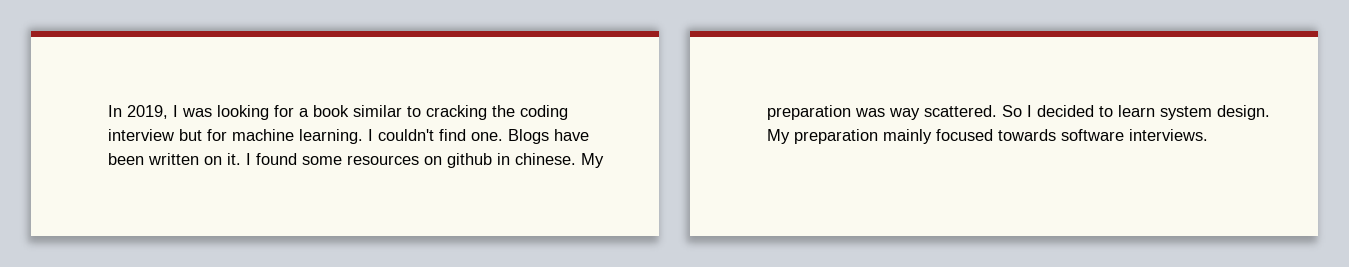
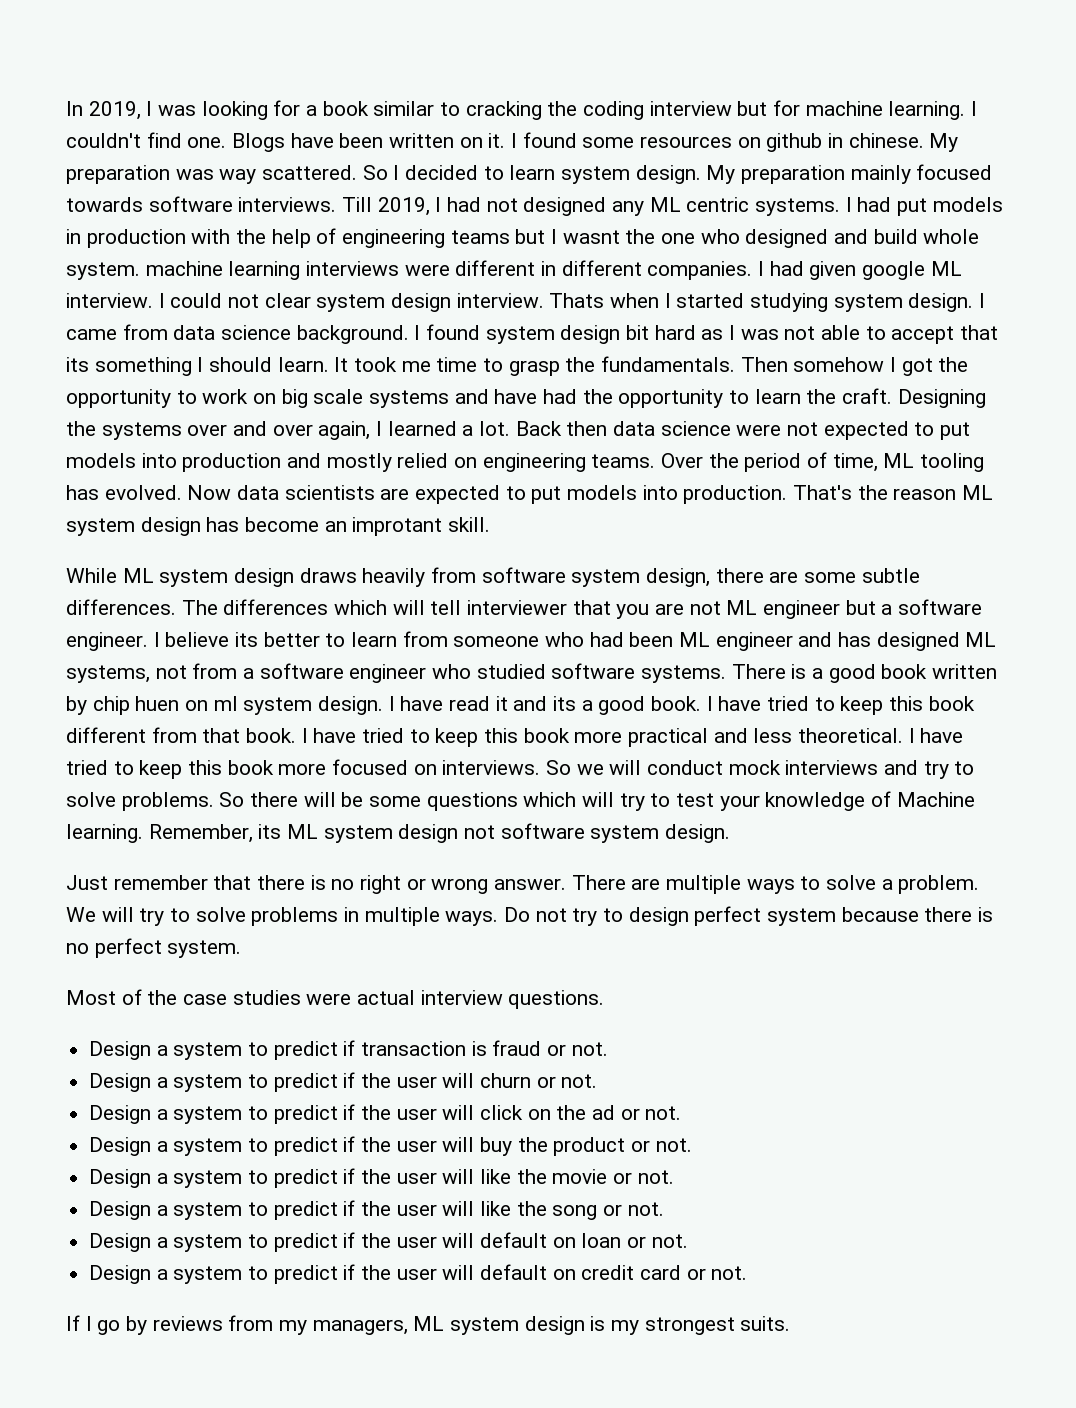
+ Till 2019, I had not designed any ML centric systems. I had put models in production with the help of engineering teams but I wasnt the one who designed and build whole system. machine learning interviews were different in different companies. I had given google ML interview. I could not clear system design interview. Thats when I started studying system design. I came from data science background. I found system design bit hard as I was not able to accept that its something I should learn. It took me time to grasp the fundamentals. Then somehow I got the opportunity to work on big scale systems and have had the opportunity to learn the craft. Designing the systems over and over again, I learned a lot. Back then data science were not expected to put models into production and mostly relied on engineering teams. Over the period of time, ML tooling has evolved. Now data scientists are expected to put models into production. That's the reason ML system design has become an improtant skill.
+ While ML system design draws heavily from software system design, there are some subtle differences. The differences which will tell interviewer that you are not ML engineer but a software engineer. I believe its better to learn from someone who had been ML engineer and has designed ML systems, not from a software engineer who studied software systems. There is a good book written by chip huen on ml system design. I have read it and its a good book. I have tried to keep this book different from that book. I have tried to keep this book more practical and less theoretical. I have tried to keep this book more focused on interviews. So we will conduct mock interviews and try to solve problems. So there will be some questions which will try to test your knowledge of Machine learning. Remember, its ML system design not software system design.
+ Just remember that there is no right or wrong answer. There are multiple ways to solve a problem. We will try to solve problems in multiple ways. Do not try to design perfect system because there is no perfect system.
+ Most of the case studies were actual interview questions.
+ Design a system to predict if transaction is fraud or not.
+ Design a system to predict if the user will churn or not.
+ Design a system to predict if the user will click on the ad or not.
+ Design a system to predict if the user will buy the product or not.
+ Design a system to predict if the user will like the movie or not.
+ Design a system to predict if the user will like the song or not.
+ Design a system to predict if the user will default on loan or not.
+ Design a system to predict if the user will default on credit card or not.
+ If I go by reviews from my managers, ML system design is my strongest suits.

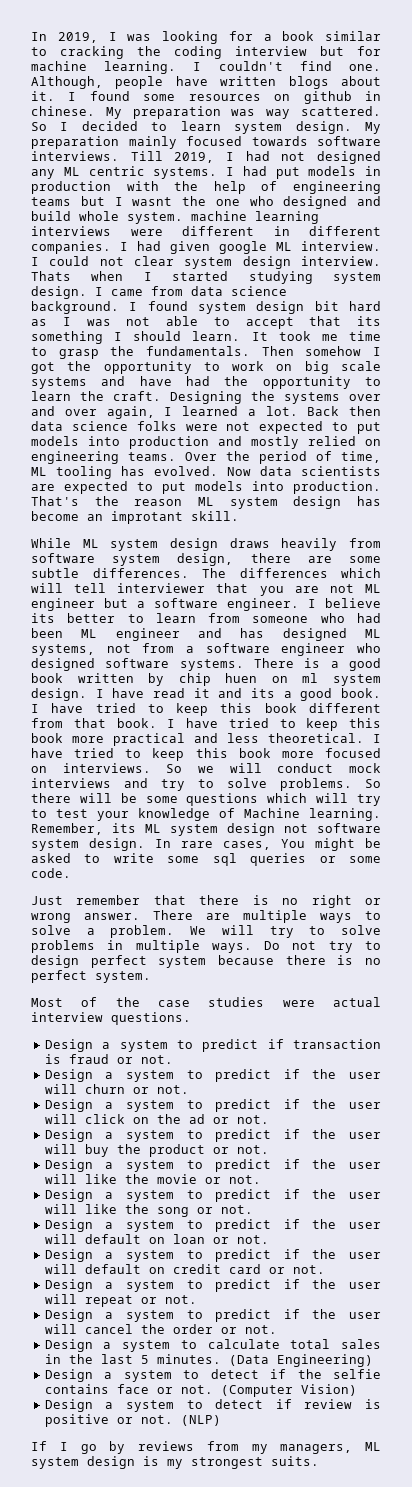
- Blogs have been written on it.
+ Although, people have written blogs about it.
- Back then data science were not expected to put models into production and mostly relied on engineering teams.
+ Back then data science folks were not expected to put models into production and mostly relied on engineering teams.
- I believe its better to learn from someone who had been ML engineer and has designed ML systems, not from a software engineer who studied software systems.
+ I believe its better to learn from someone who had been ML engineer and has designed ML systems, not from a software engineer who designed software systems.
+ In rare cases, You might be asked to write some sql queries or some code.
+ Design a system to predict if the user will repeat or not.
+ Design a system to predict if the user will cancel the order or not.
+ Design a system to calculate total sales in the last 5 minutes. (Data Engineering)
+ Design a system to detect if the selfie contains face or not. (Computer Vision)
+ Design a system to detect if review is positive or not. (NLP)

